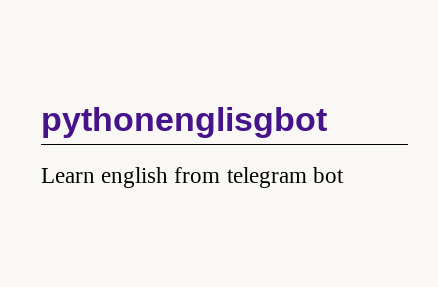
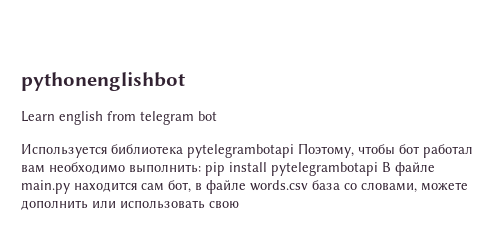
- pythonenglisgbot
+ pythonenglishbot
+ Используется библиотека pytelegrambotapi Поэтому, чтобы бот работал вам необходимо выполнить: pip install pytelegrambotapi В файле main.py находится сам бот, в файле words.csv база со словами, можете дополнить или использовать свою

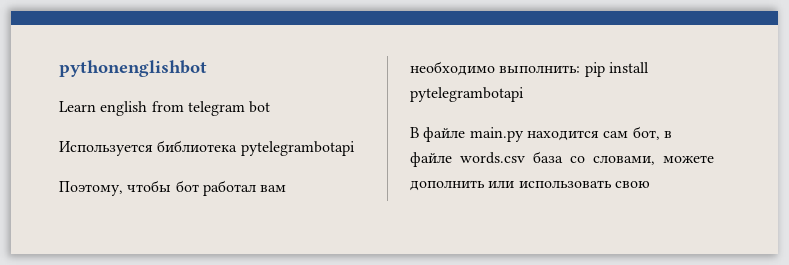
- Используется библиотека pytelegrambotapi Поэтому, чтобы бот работал вам необходимо выполнить: pip install pytelegrambotapi В файле main.py находится сам бот, в файле words.csv база со словами, можете дополнить или использовать свою
+ Используется библиотека pytelegrambotapi
+ Поэтому, чтобы бот работал вам необходимо выполнить: pip install pytelegrambotapi
+ В файле main.py находится сам бот, в файле words.csv база со словами, можете дополнить или использовать свою

